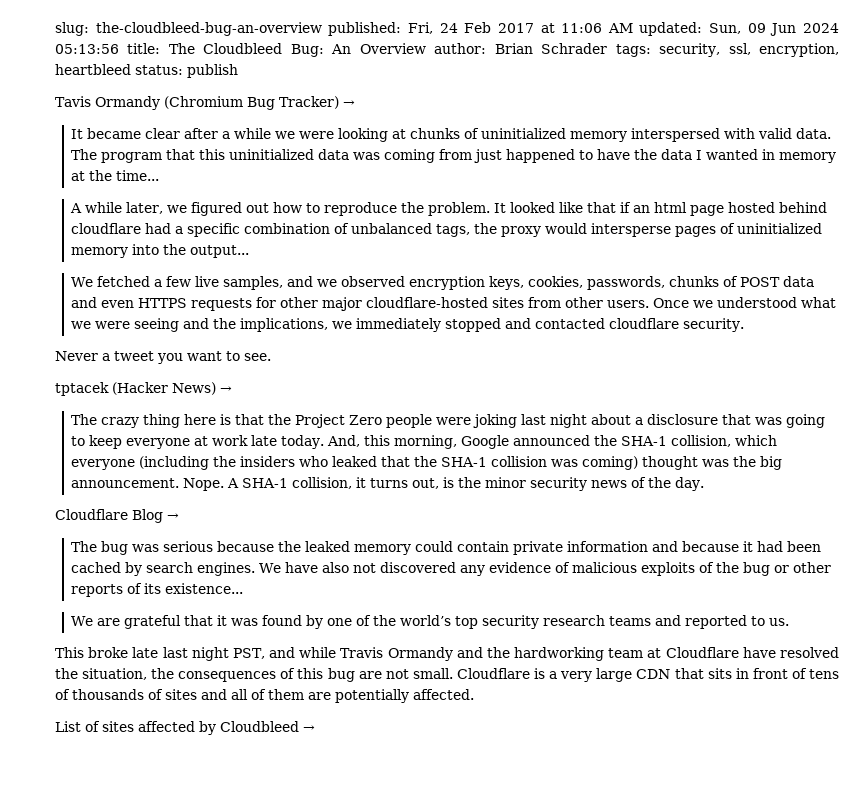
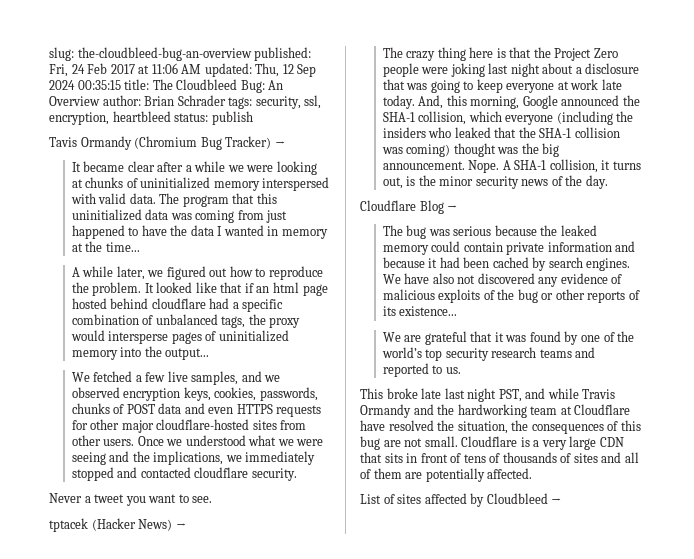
- slug: the-cloudbleed-bug-an-overview published: Fri, 24 Feb 2017 at 11:06 AM updated: Sun, 09 Jun 2024 05:13:56 title: The Cloudbleed Bug: An Overview author: Brian Schrader tags: security, ssl, encryption, heartbleed status: publish
+ slug: the-cloudbleed-bug-an-overview published: Fri, 24 Feb 2017 at 11:06 AM updated: Thu, 12 Sep 2024 00:35:15 title: The Cloudbleed Bug: An Overview author: Brian Schrader tags: security, ssl, encryption, heartbleed status: publish

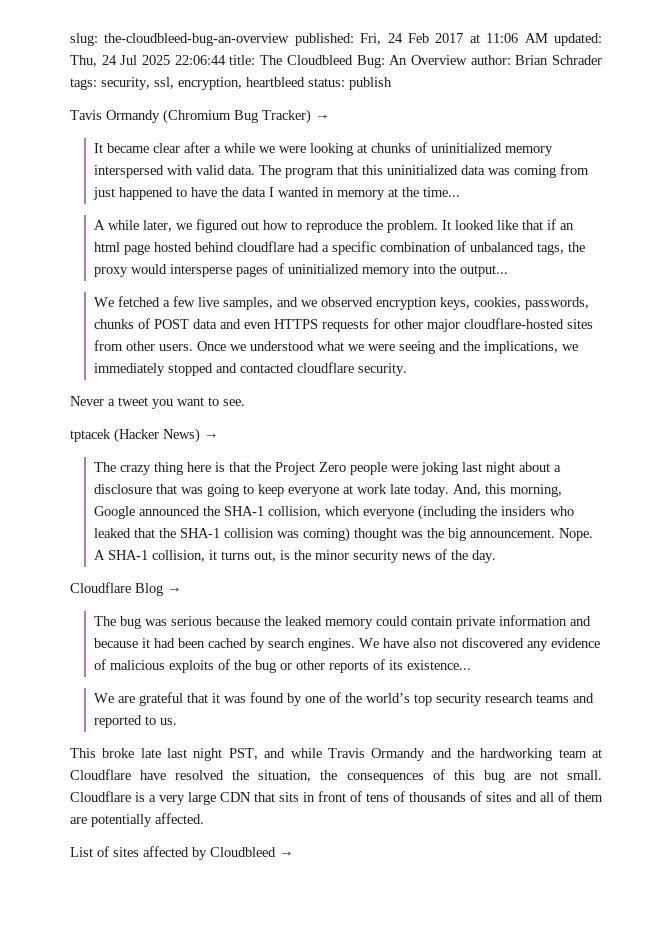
- slug: the-cloudbleed-bug-an-overview published: Fri, 24 Feb 2017 at 11:06 AM updated: Thu, 12 Sep 2024 00:35:15 title: The Cloudbleed Bug: An Overview author: Brian Schrader tags: security, ssl, encryption, heartbleed status: publish
+ slug: the-cloudbleed-bug-an-overview published: Fri, 24 Feb 2017 at 11:06 AM updated: Thu, 24 Jul 2025 22:06:44 title: The Cloudbleed Bug: An Overview author: Brian Schrader tags: security, ssl, encryption, heartbleed status: publish

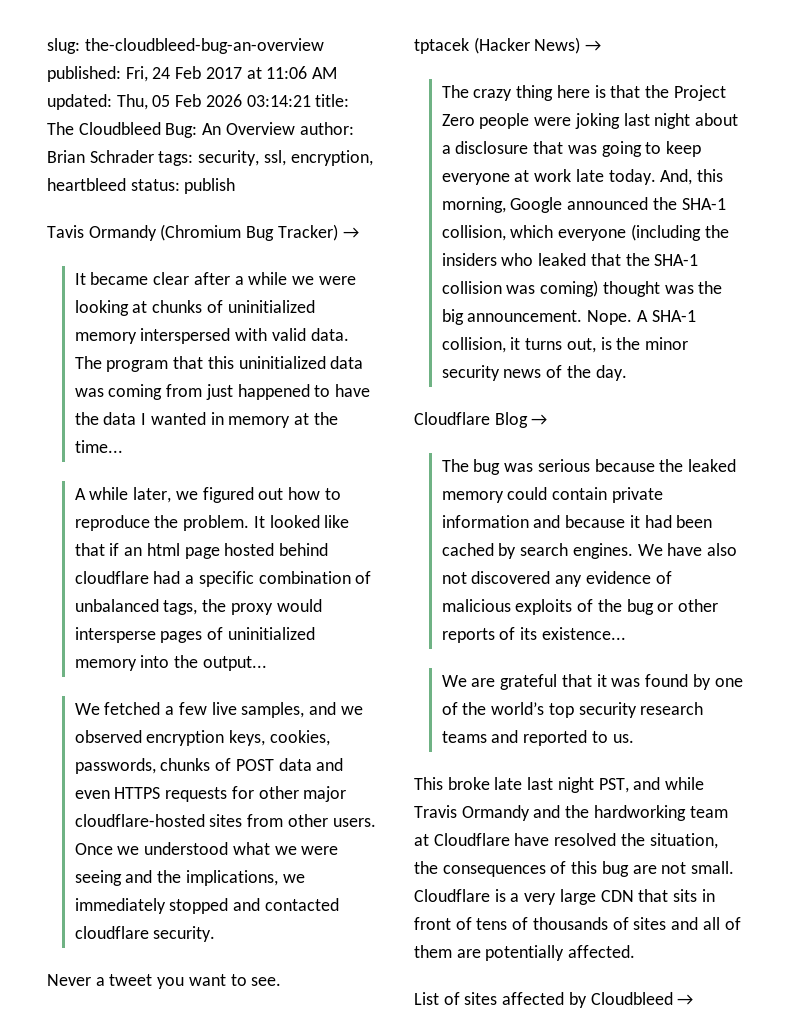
- slug: the-cloudbleed-bug-an-overview published: Fri, 24 Feb 2017 at 11:06 AM updated: Thu, 24 Jul 2025 22:06:44 title: The Cloudbleed Bug: An Overview author: Brian Schrader tags: security, ssl, encryption, heartbleed status: publish
+ slug: the-cloudbleed-bug-an-overview published: Fri, 24 Feb 2017 at 11:06 AM updated: Thu, 05 Feb 2026 03:14:21 title: The Cloudbleed Bug: An Overview author: Brian Schrader tags: security, ssl, encryption, heartbleed status: publish

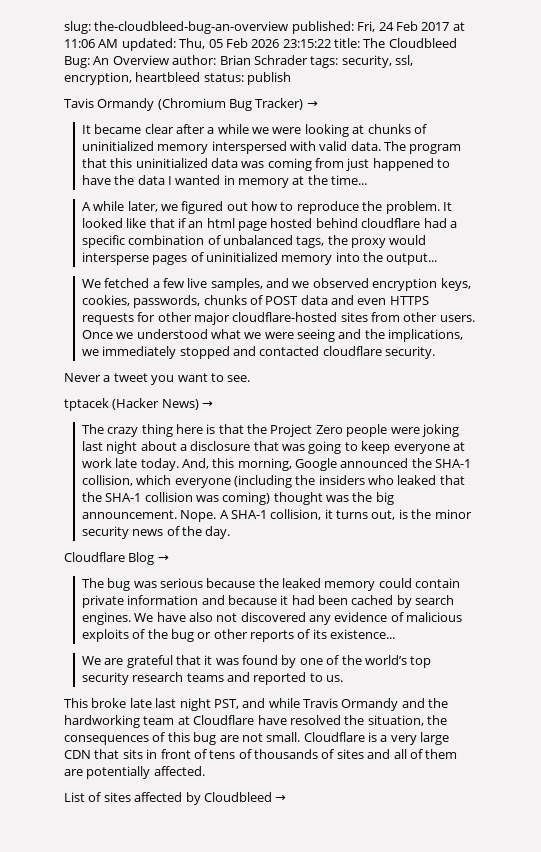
- slug: the-cloudbleed-bug-an-overview published: Fri, 24 Feb 2017 at 11:06 AM updated: Thu, 05 Feb 2026 03:14:21 title: The Cloudbleed Bug: An Overview author: Brian Schrader tags: security, ssl, encryption, heartbleed status: publish
+ slug: the-cloudbleed-bug-an-overview published: Fri, 24 Feb 2017 at 11:06 AM updated: Thu, 05 Feb 2026 23:15:22 title: The Cloudbleed Bug: An Overview author: Brian Schrader tags: security, ssl, encryption, heartbleed status: publish

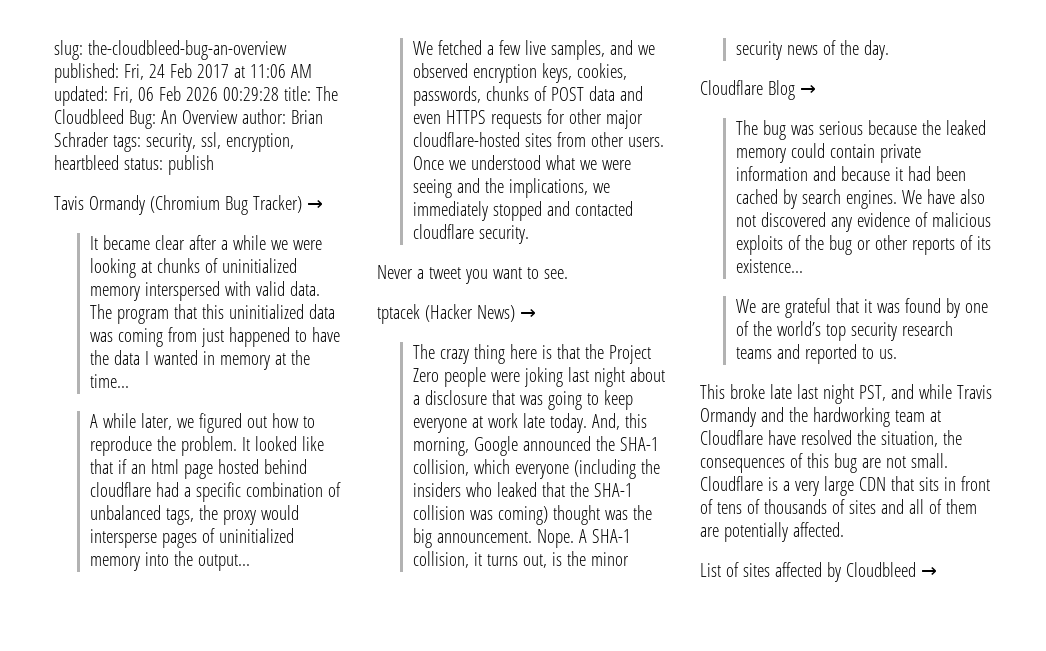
- slug: the-cloudbleed-bug-an-overview published: Fri, 24 Feb 2017 at 11:06 AM updated: Thu, 05 Feb 2026 23:15:22 title: The Cloudbleed Bug: An Overview author: Brian Schrader tags: security, ssl, encryption, heartbleed status: publish
+ slug: the-cloudbleed-bug-an-overview published: Fri, 24 Feb 2017 at 11:06 AM updated: Fri, 06 Feb 2026 00:29:28 title: The Cloudbleed Bug: An Overview author: Brian Schrader tags: security, ssl, encryption, heartbleed status: publish

